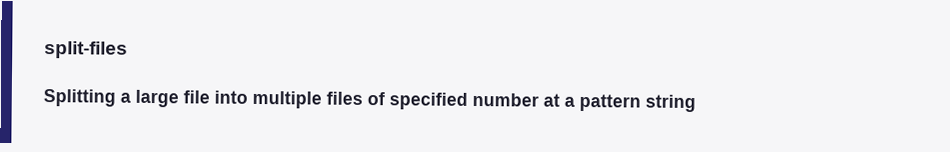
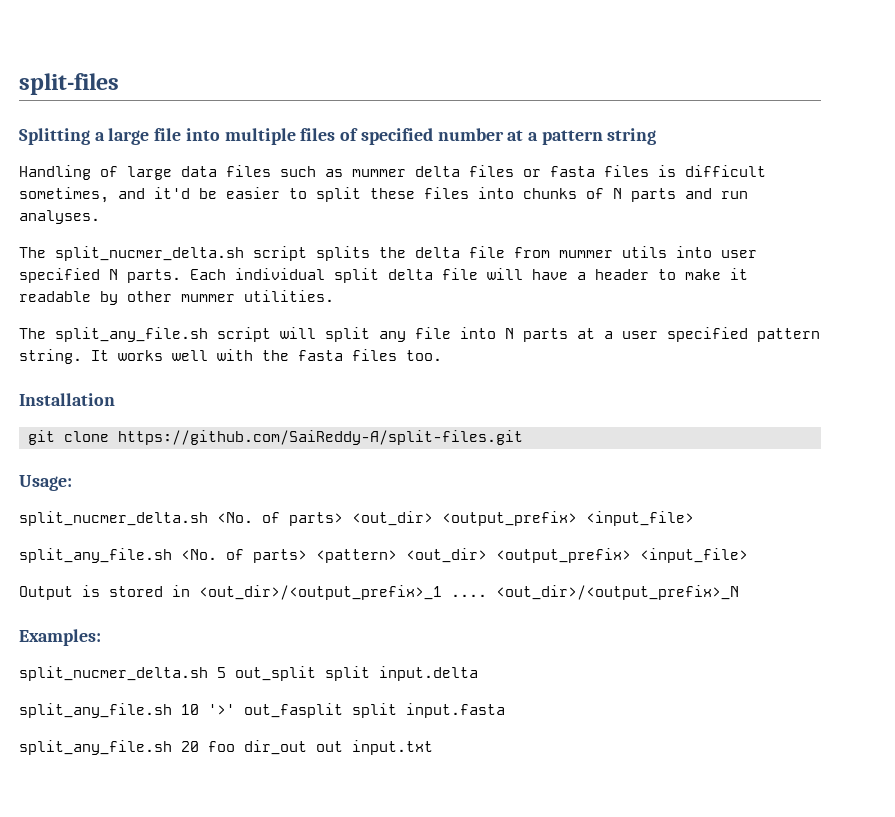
+ Handling of large data files such as mummer delta files or fasta files is difficult sometimes, and it'd be easier to split these files into chunks of N parts and run analyses.
+ The split_nucmer_delta.sh script splits the delta file from mummer utils into user specified N parts. Each individual split delta file will have a header to make it readable by other mummer utilities.
+ The split_any_file.sh script will split any file into N parts at a user specified pattern string. It works well with the fasta files too.
+ Installation
+ git clone https://github.com/SaiReddy-A/split-files.git
+ Usage:
+ split_nucmer_delta.sh <No. of parts> <out_dir> <output_prefix> <input_file>
+ split_any_file.sh <No. of parts> <pattern> <out_dir> <output_prefix> <input_file>
+ Output is stored in <out_dir>/<output_prefix>_1 .... <out_dir>/<output_prefix>_N
+ Examples:
+ split_nucmer_delta.sh 5 out_split split input.delta
+ split_any_file.sh 10 '>' out_fasplit split input.fasta
+ split_any_file.sh 20 foo dir_out out input.txt

